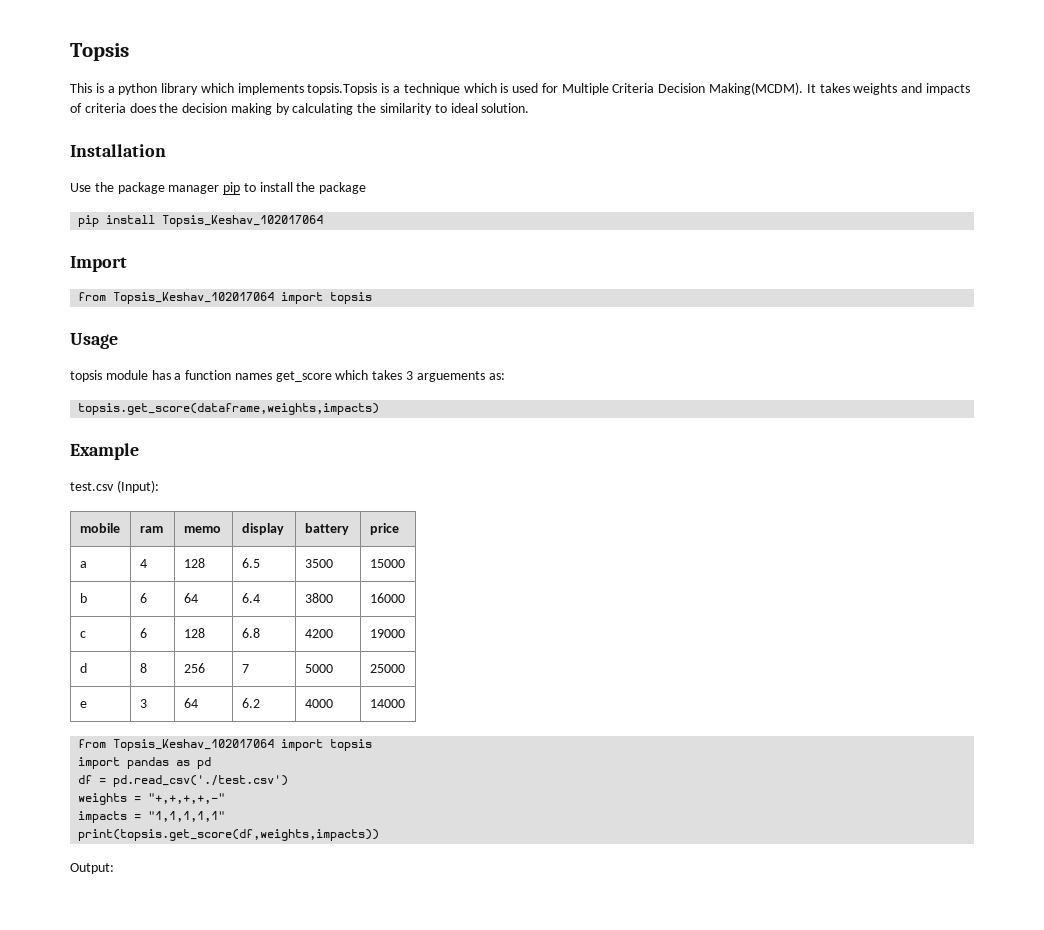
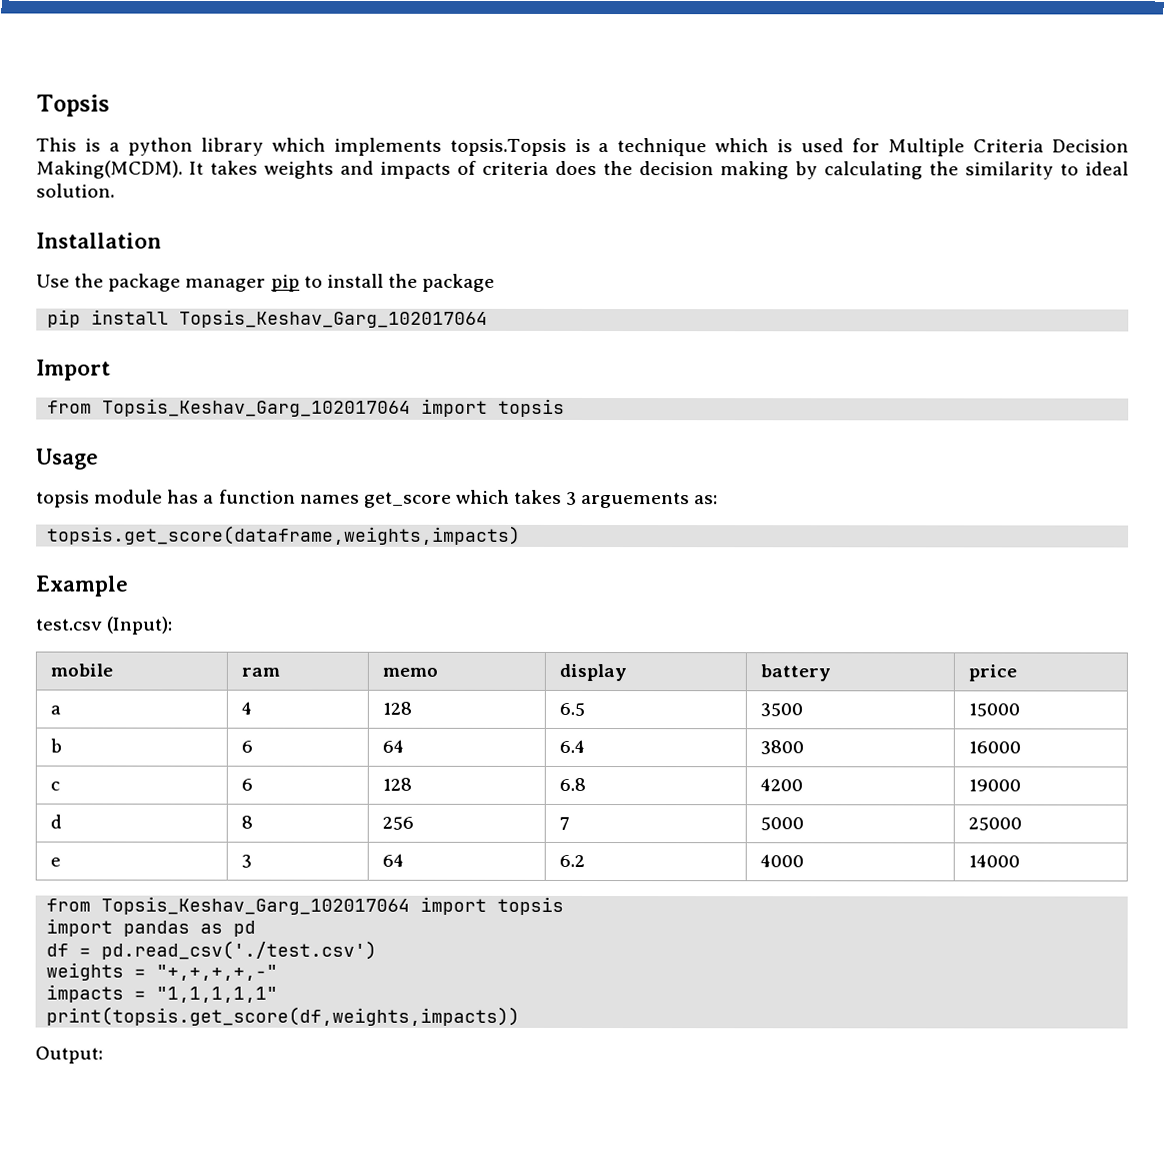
- pip install Topsis_Keshav_102017064
+ pip install Topsis_Keshav_Garg_102017064
  Import
- from Topsis_Keshav_102017064 import topsis
+ from Topsis_Keshav_Garg_102017064 import topsis
  e | 3 | 64 | 6.2 | 4000 | 14000
- from Topsis_Keshav_102017064 import topsis
+ from Topsis_Keshav_Garg_102017064 import topsis

